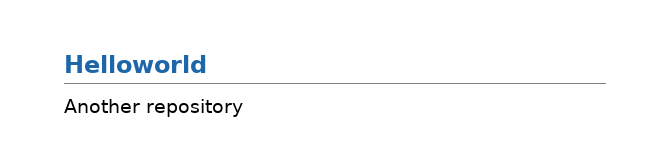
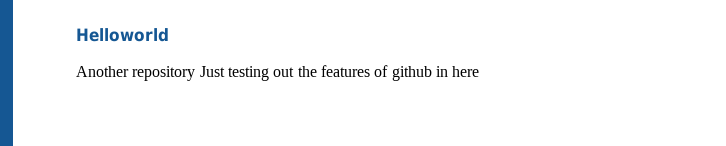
- Another repository
+ Another repository Just testing out the features of github in here

